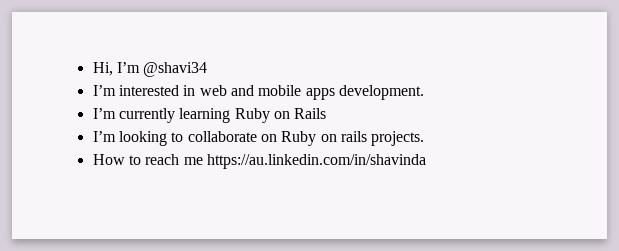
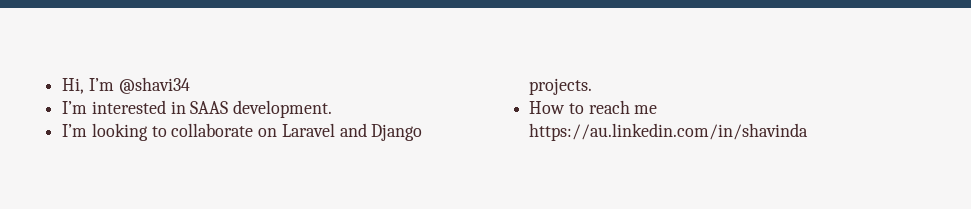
- I’m interested in web and mobile apps development.
- I’m currently learning Ruby on Rails
+ I’m interested in SAAS development.
- I’m looking to collaborate on Ruby on rails projects.
+ I’m looking to collaborate on Laravel and Django projects.

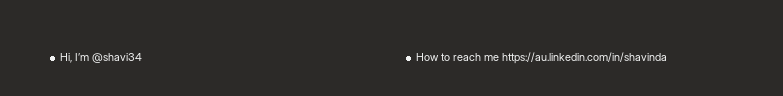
- I’m interested in SAAS development.
- I’m looking to collaborate on Laravel and Django projects.

